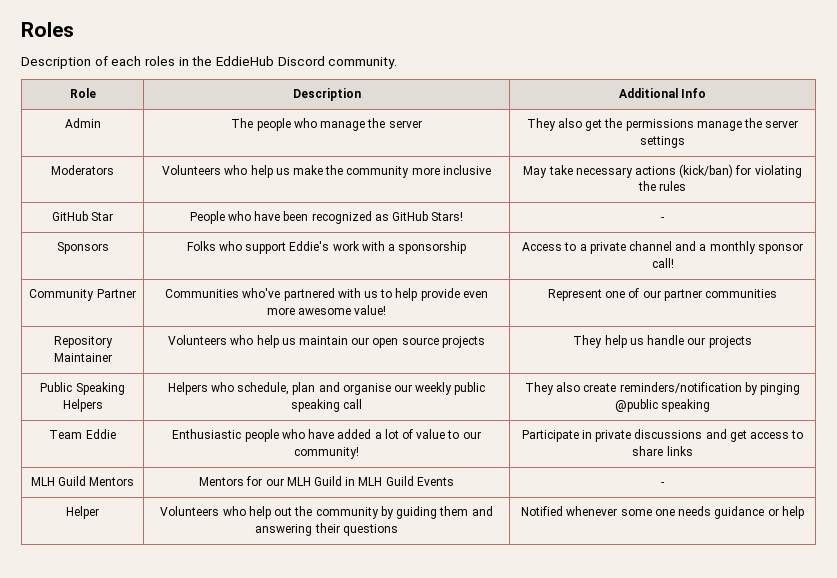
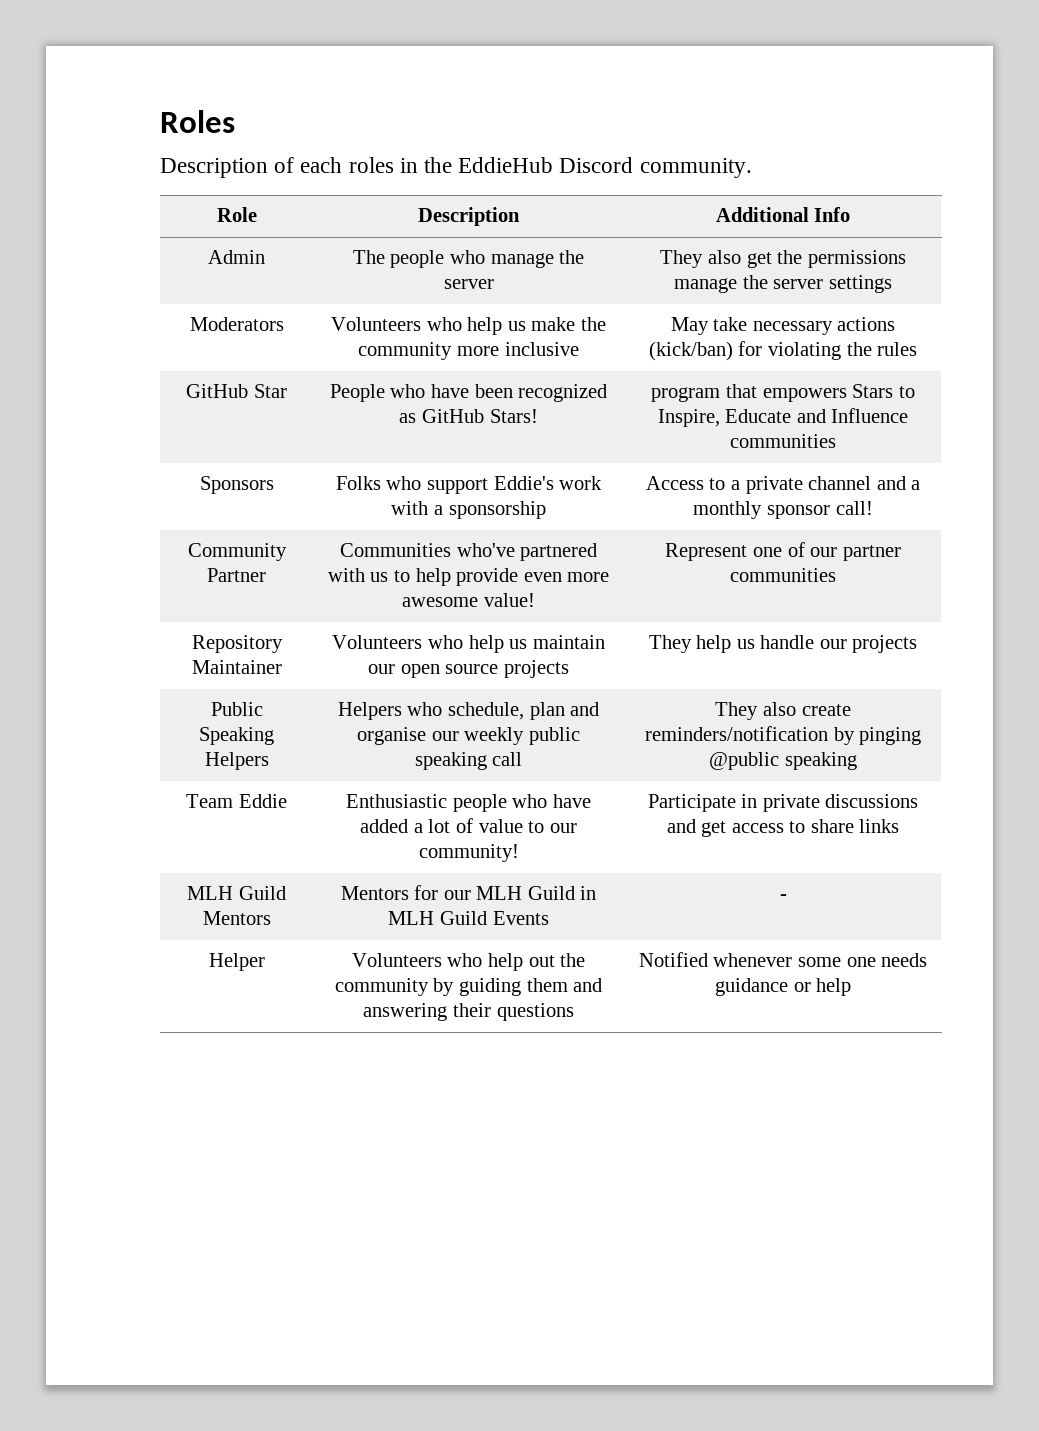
- GitHub Star | People who have been recognized as GitHub Stars! | -
+ GitHub Star | People who have been recognized as GitHub Stars! | program that empowers Stars to Inspire, Educate and Influence communities

